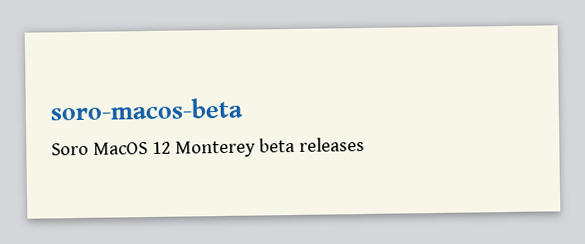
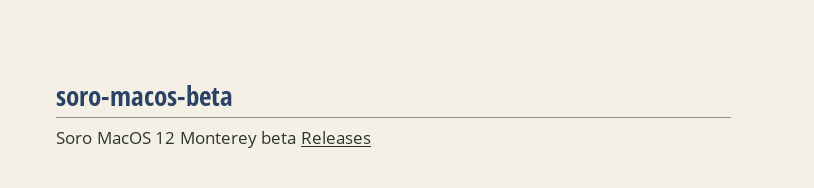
- Soro MacOS 12 Monterey beta releases
+ Soro MacOS 12 Monterey beta Releases

